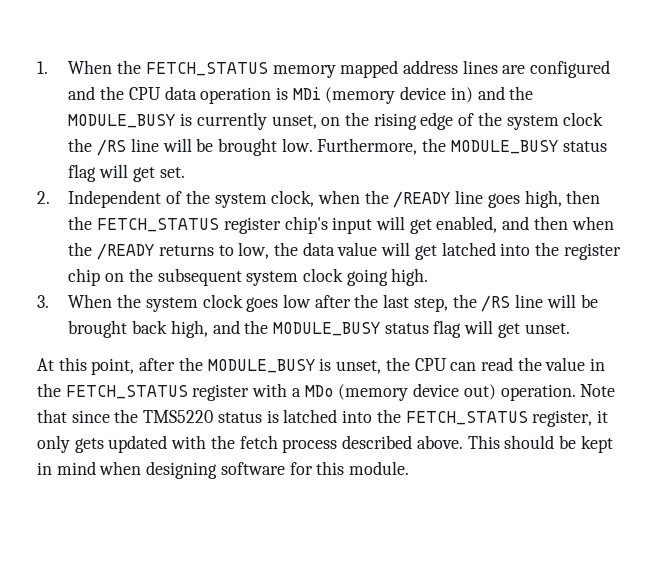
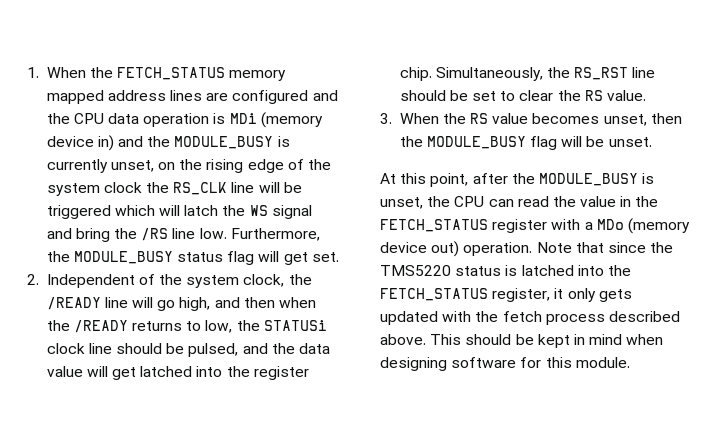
- 1. When the FETCH_STATUS memory mapped address lines are configured and the CPU data operation is MDi (memory device in) and the MODULE_BUSY is currently unset, on the rising edge of the system clock the /RS line will be brought low.
+ 1. When the FETCH_STATUS memory mapped address lines are configured and the CPU data operation is MDi (memory device in) and the MODULE_BUSY is currently unset, on the rising edge of the system clock the RS_CLK line will be triggered which will latch the WS signal and bring the /RS line low.
- 2. Independent of the system clock, when the /READY line goes high, then the FETCH_STATUS register chip's input will get enabled, and then when the /READY returns to low, the data value will get latched into the register chip on the subsequent system clock going high.
- 3. When the system clock goes low after the last step, the /RS line will be brought back high, and the MODULE_BUSY status flag will get unset.
+ 2. Independent of the system clock, the /READY line will go high, and then when the /READY returns to low, the STATUSi clock line should be pulsed, and the data value will get latched into the register chip. Simultaneously, the RS_RST line should be set to clear the RS value.
+ 3. When the RS value becomes unset, then the MODULE_BUSY flag will be unset.

